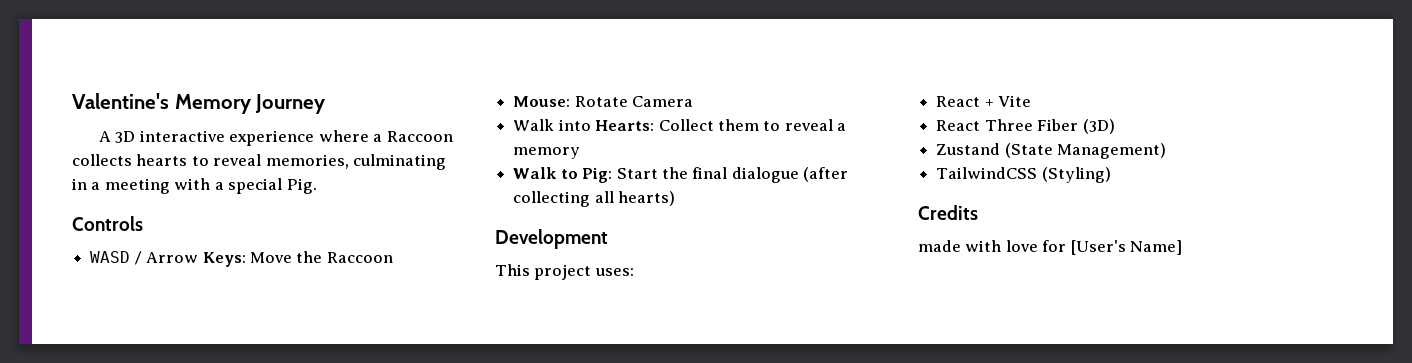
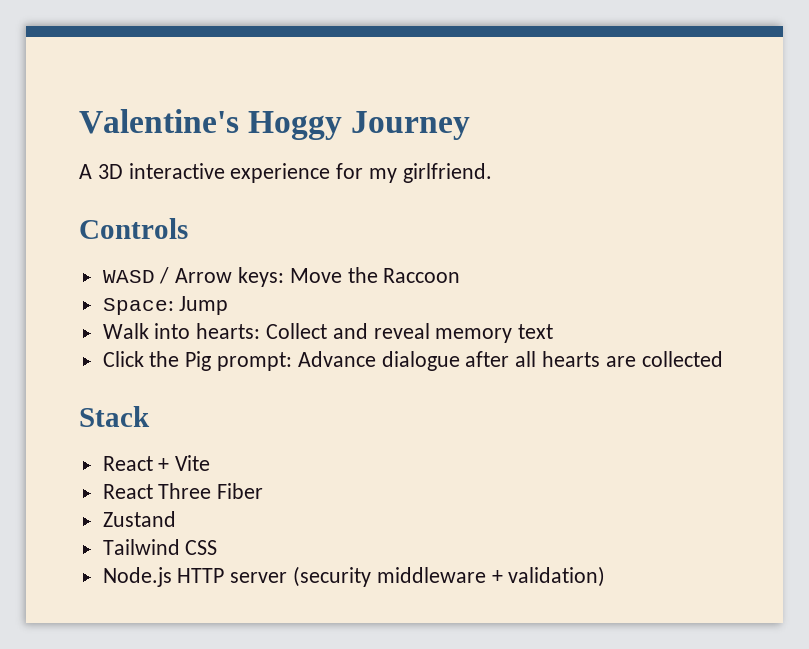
- Valentine's Memory Journey
+ Valentine's Hoggy Journey
- A 3D interactive experience where a Raccoon collects hearts to reveal memories, culminating in a meeting with a special Pig.
+ A 3D interactive experience for my girlfriend.
- WASD / Arrow Keys: Move the Raccoon
+ WASD / Arrow keys: Move the Raccoon
- Mouse: Rotate Camera
+ Space: Jump
- Walk into Hearts: Collect them to reveal a memory
- Walk to Pig: Start the final dialogue (after collecting all hearts)
- Development
- This project uses:
+ Walk into hearts: Collect and reveal memory text
+ Click the Pig prompt: Advance dialogue after all hearts are collected
+ Stack
- React Three Fiber (3D)
+ React Three Fiber
- Zustand (State Management)
- TailwindCSS (Styling)
- Credits
- made with love for [User's Name]
+ Zustand
+ Tailwind CSS
+ Node.js HTTP server (security middleware + validation)

